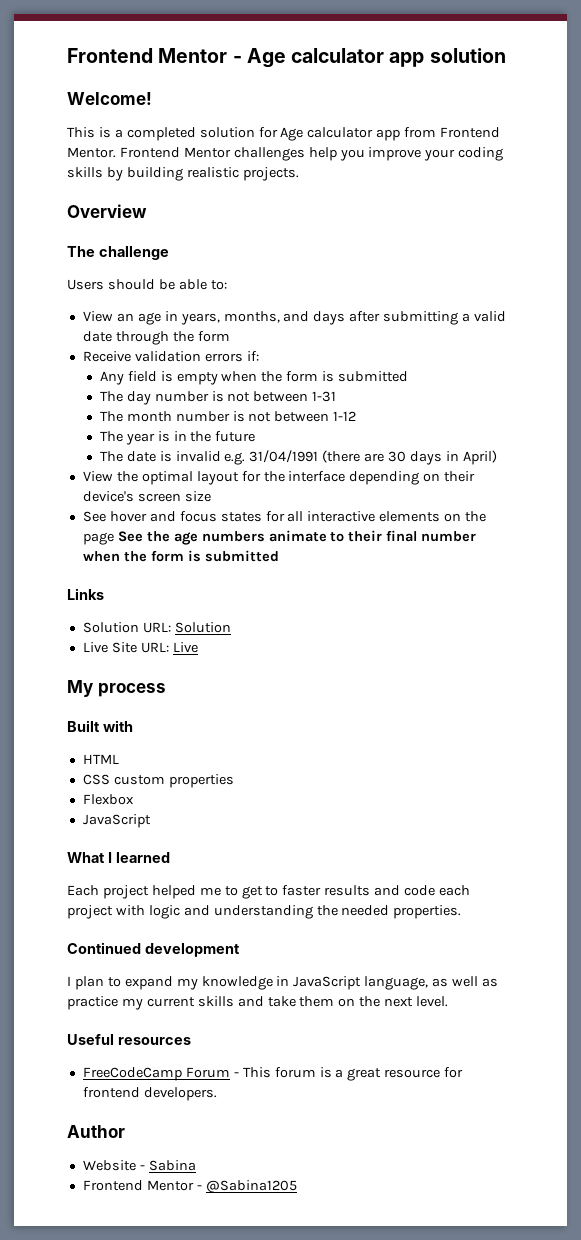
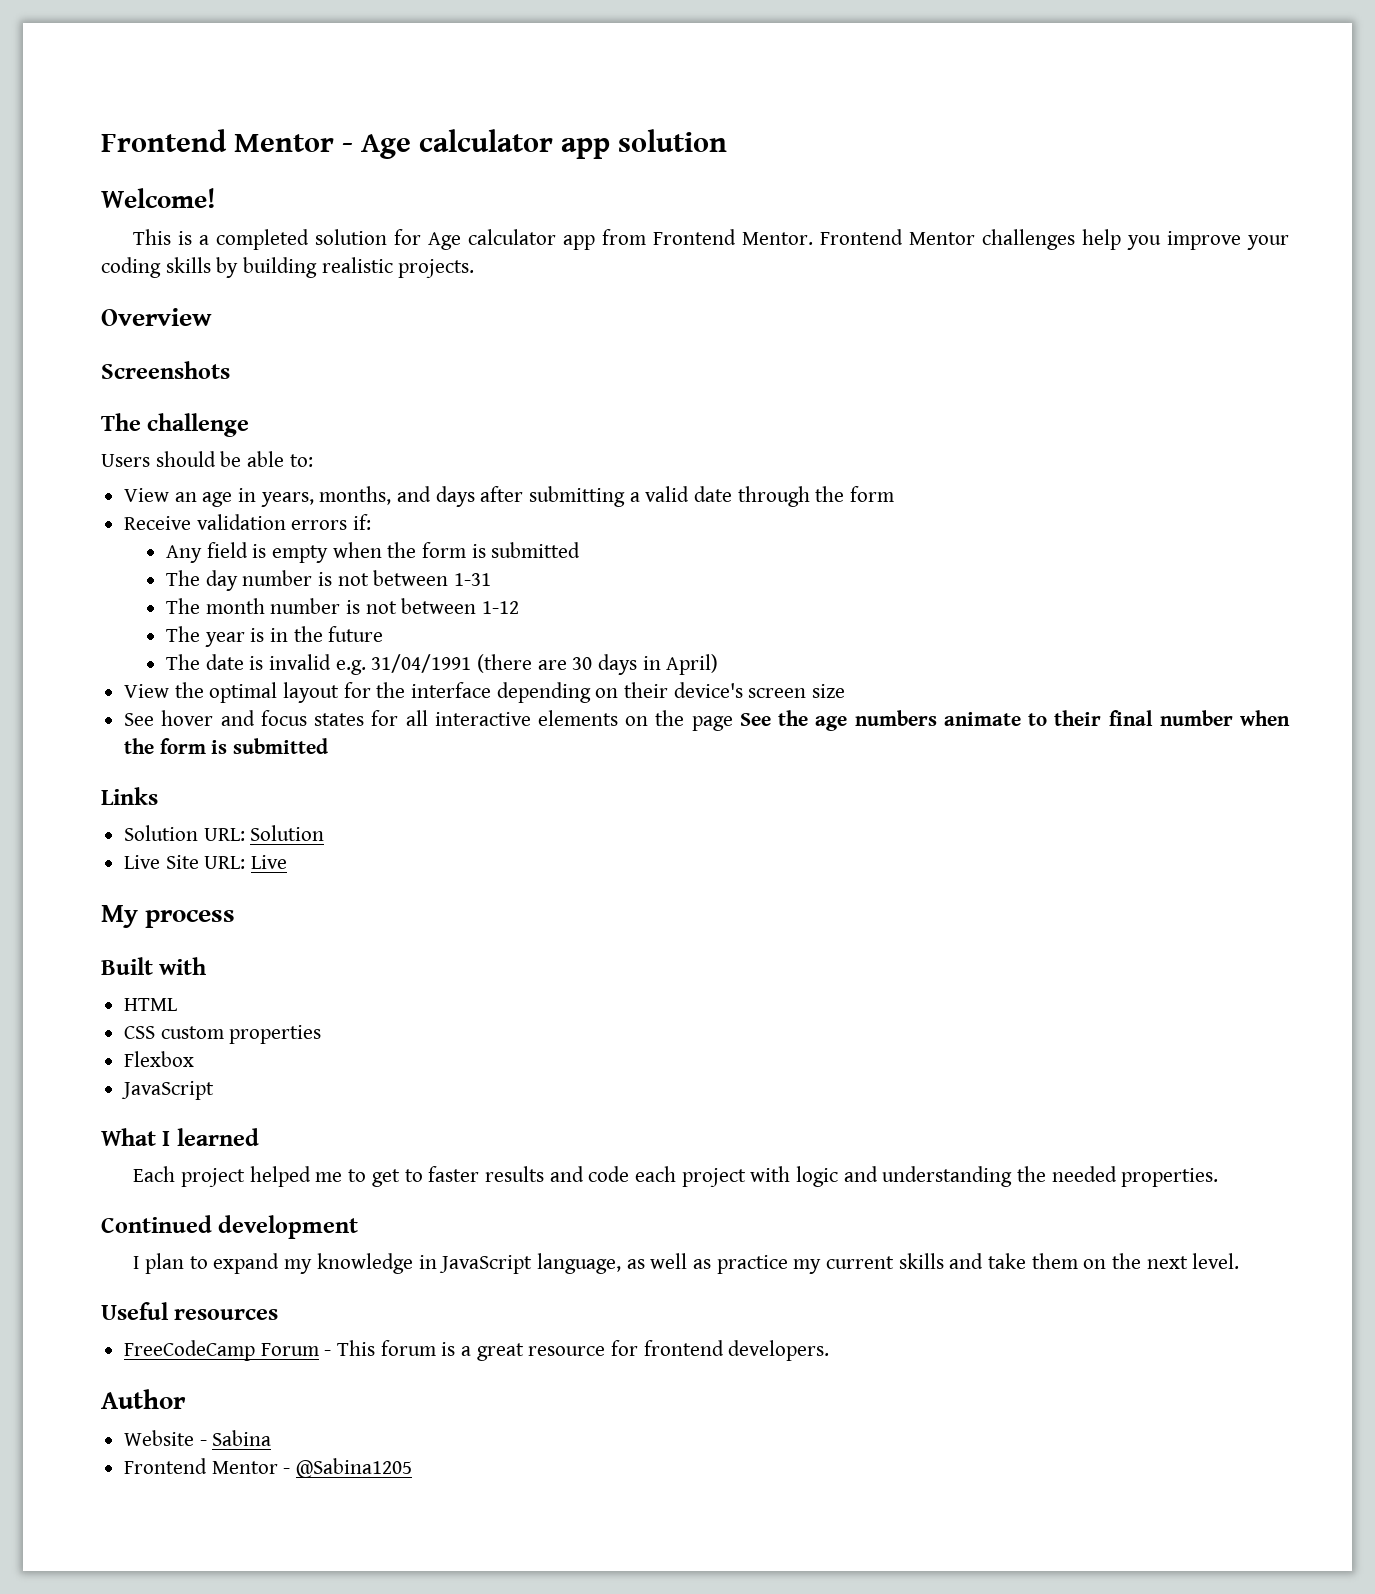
+ Screenshots

